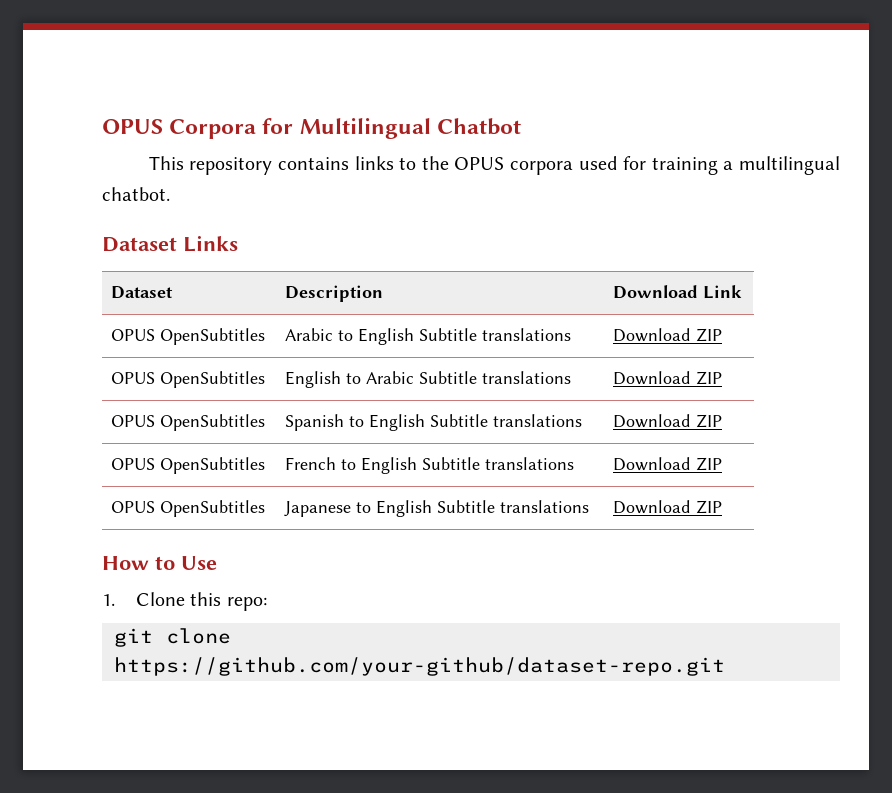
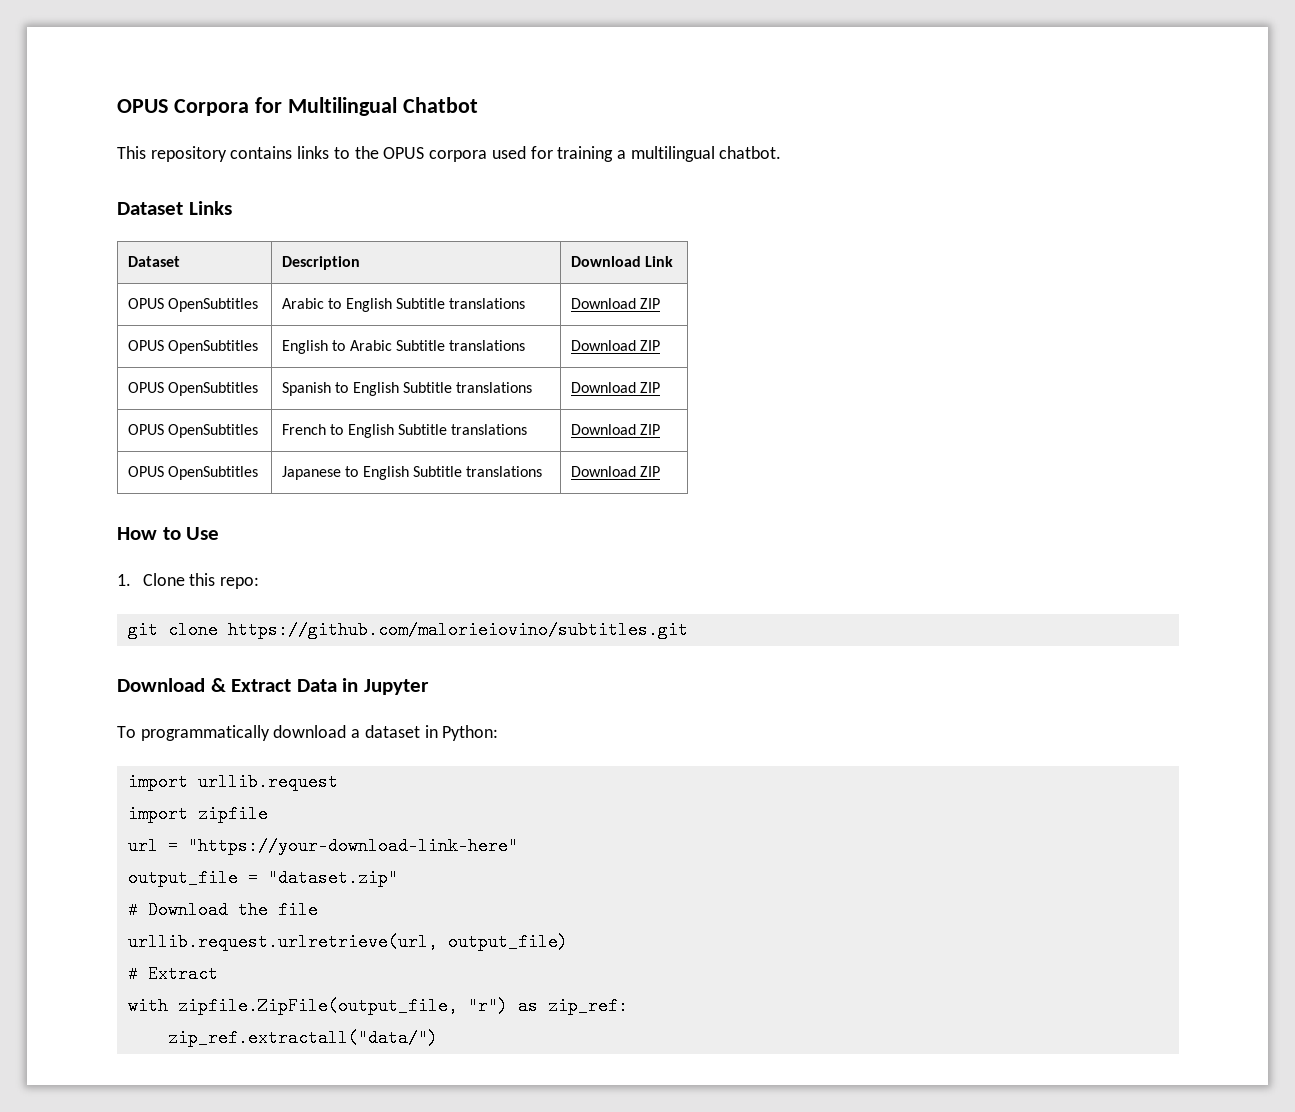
- git clone https://github.com/your-github/dataset-repo.git
+ git clone https://github.com/malorieiovino/subtitles.git
+ Download & Extract Data in Jupyter
+ To programmatically download a dataset in Python:
+ import urllib.request
+ import zipfile
+ url = "https://your-download-link-here"
+ output_file = "dataset.zip"
+ # Download the file
+ urllib.request.urlretrieve(url, output_file)
+ # Extract
+ with zipfile.ZipFile(output_file, "r") as zip_ref:
+ zip_ref.extractall("data/")

